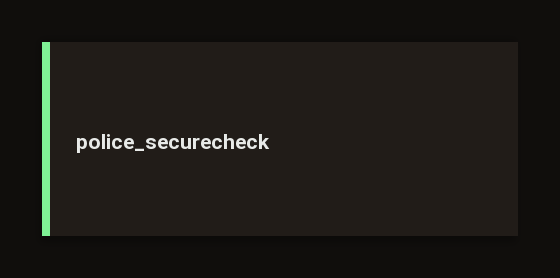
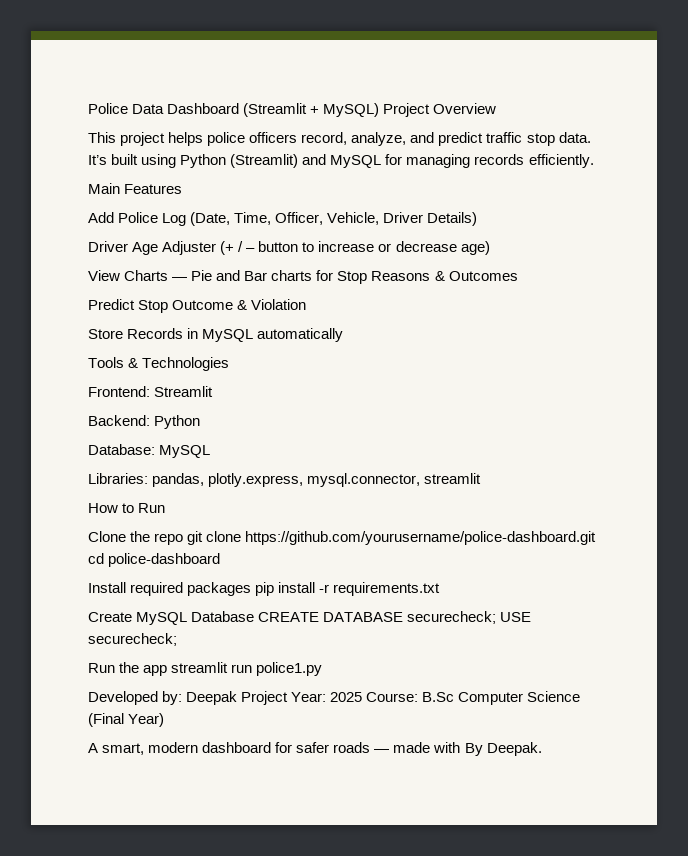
- police_securecheck
+ Police Data Dashboard (Streamlit + MySQL) Project Overview
+ This project helps police officers record, analyze, and predict traffic stop data. It’s built using Python (Streamlit) and MySQL for managing records efficiently.
+ Main Features
+ Add Police Log (Date, Time, Officer, Vehicle, Driver Details)
+ Driver Age Adjuster (+ / – button to increase or decrease age)
+ View Charts — Pie and Bar charts for Stop Reasons & Outcomes
+ Predict Stop Outcome & Violation
+ Store Records in MySQL automatically
+ Tools & Technologies
+ Frontend: Streamlit
+ Backend: Python
+ Database: MySQL
+ Libraries: pandas, plotly.express, mysql.connector, streamlit
+ How to Run
+ Clone the repo git clone https://github.com/yourusername/police-dashboard.git cd police-dashboard
+ Install required packages pip install -r requirements.txt
+ Create MySQL Database CREATE DATABASE securecheck; USE securecheck;
+ Run the app streamlit run police1.py
+ Developed by: Deepak Project Year: 2025 Course: B.Sc Computer Science (Final Year)
+ A smart, modern dashboard for safer roads — made with By Deepak.

